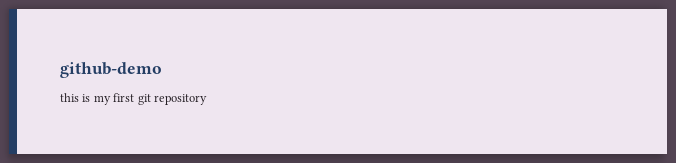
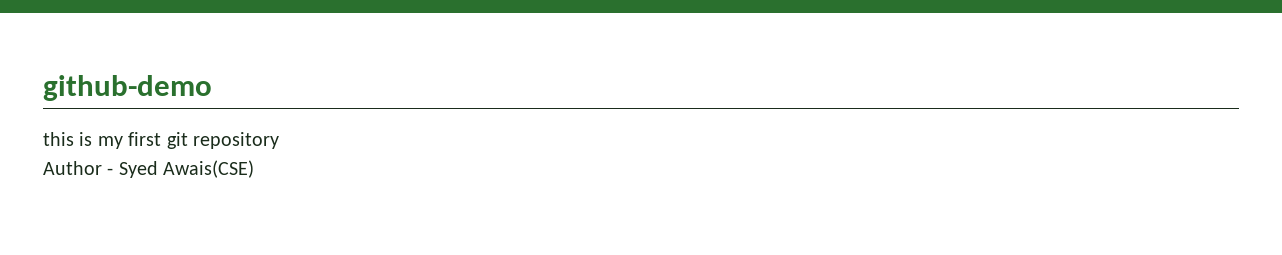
+ Author - Syed Awais(CSE)

